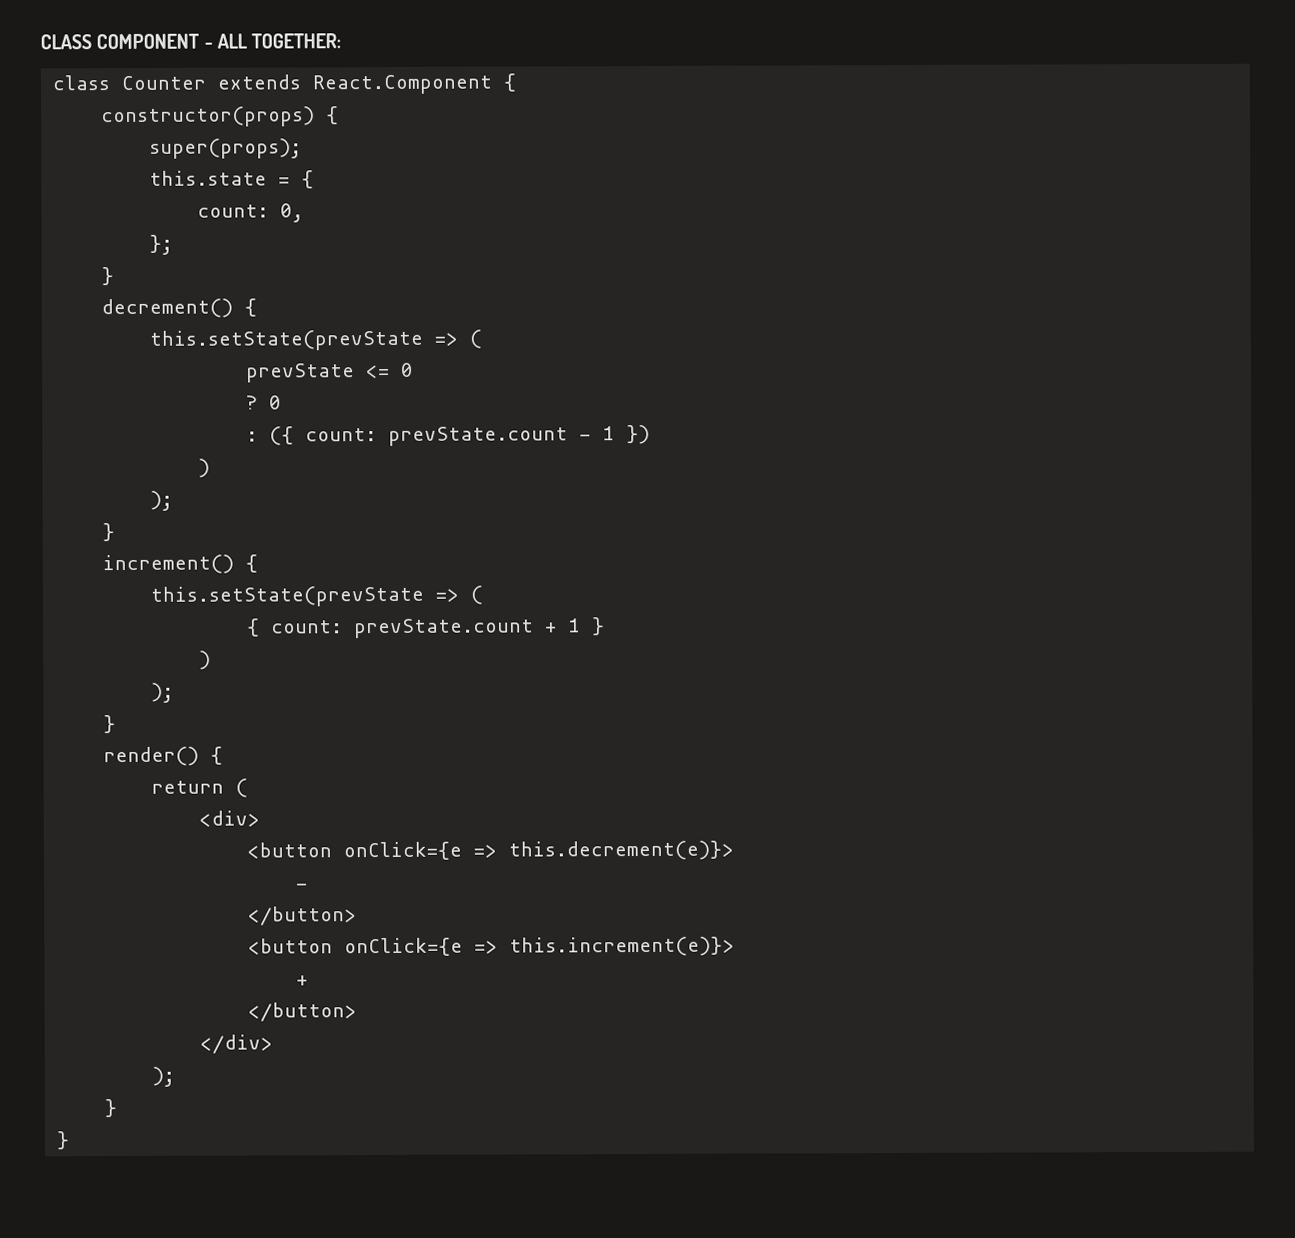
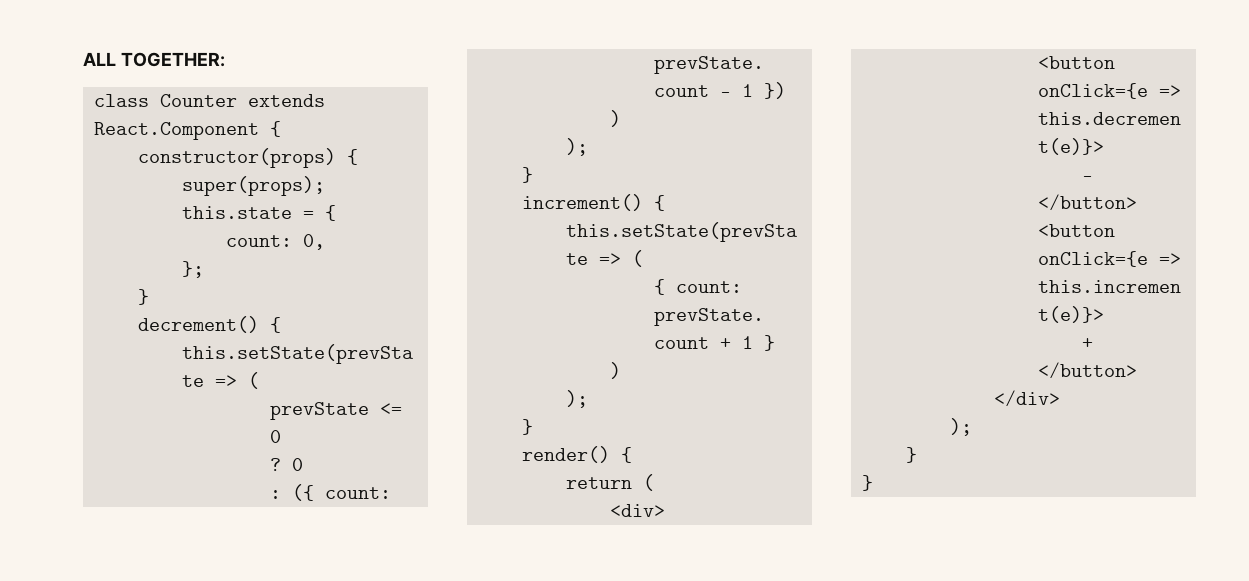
- CLASS COMPONENT - ALL TOGETHER:
+ ALL TOGETHER:

